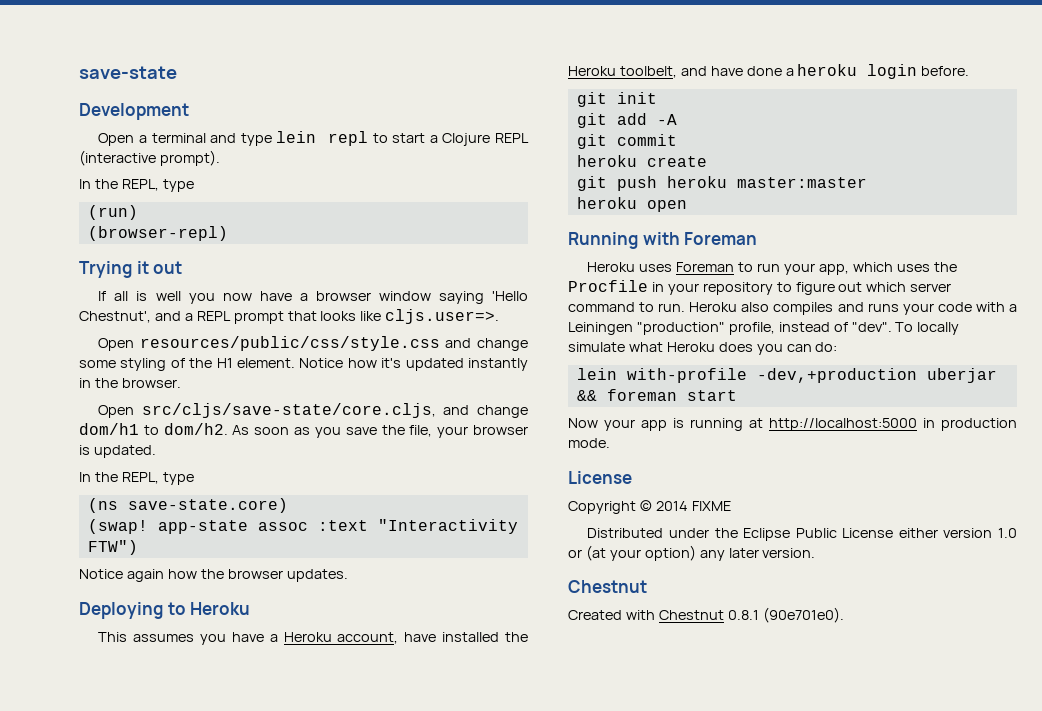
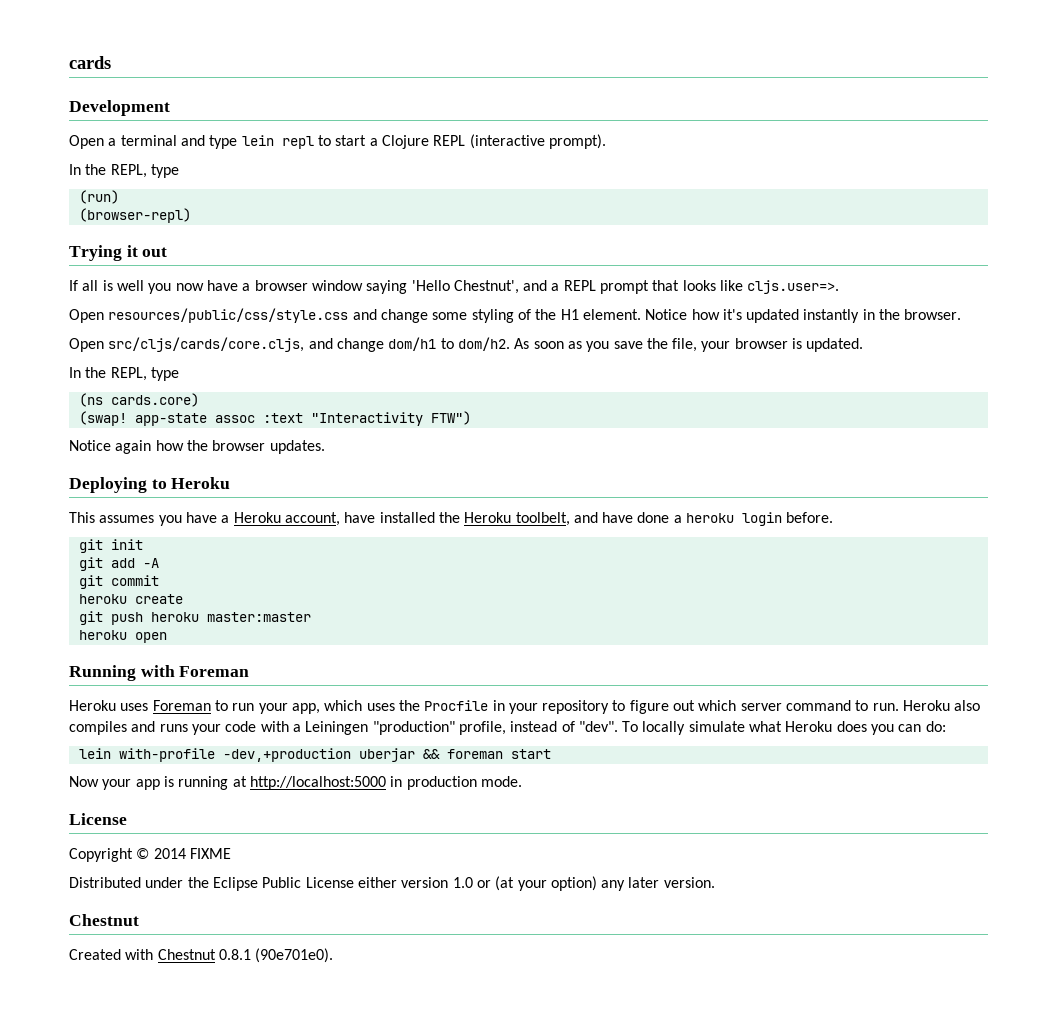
- save-state
+ cards
- Open src/cljs/save-state/core.cljs, and change dom/h1 to dom/h2.
+ Open src/cljs/cards/core.cljs, and change dom/h1 to dom/h2.
- (ns save-state.core)
+ (ns cards.core)

